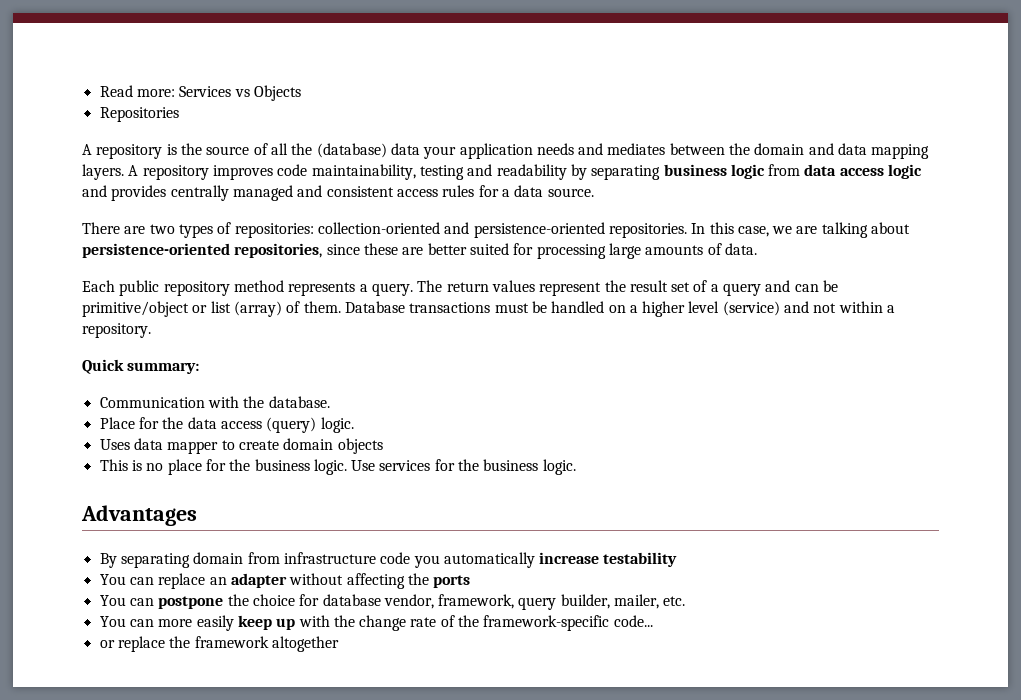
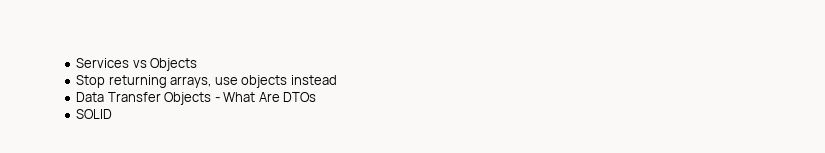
- Read more: Services vs Objects
+ Services vs Objects
- Repositories
- A repository is the source of all the (database) data your application needs and mediates between the domain and data mapping layers. A repository improves code maintainability, testing and readability by separating business logic from data access logic and provides centrally managed and consistent access rules for a data source.
- There are two types of repositories: collection-oriented and persistence-oriented repositories. In this case, we are talking about persistence-oriented repositories, since these are better suited for processing large amounts of data.
- Each public repository method represents a query. The return values represent the result set of a query and can be primitive/object or list (array) of them. Database transactions must be handled on a higher level (service) and not within a repository.
- Quick summary:
- Communication with the database.
- Place for the data access (query) logic.
- Uses data mapper to create domain objects
- This is no place for the business logic. Use services for the business logic.
- Advantages
- By separating domain from infrastructure code you automatically increase testability
- You can replace an adapter without affecting the ports
- You can postpone the choice for database vendor, framework, query builder, mailer, etc.
- You can more easily keep up with the change rate of the framework-specific code...
- or replace the framework altogether
+ Stop returning arrays, use objects instead
+ Data Transfer Objects - What Are DTOs
+ SOLID

